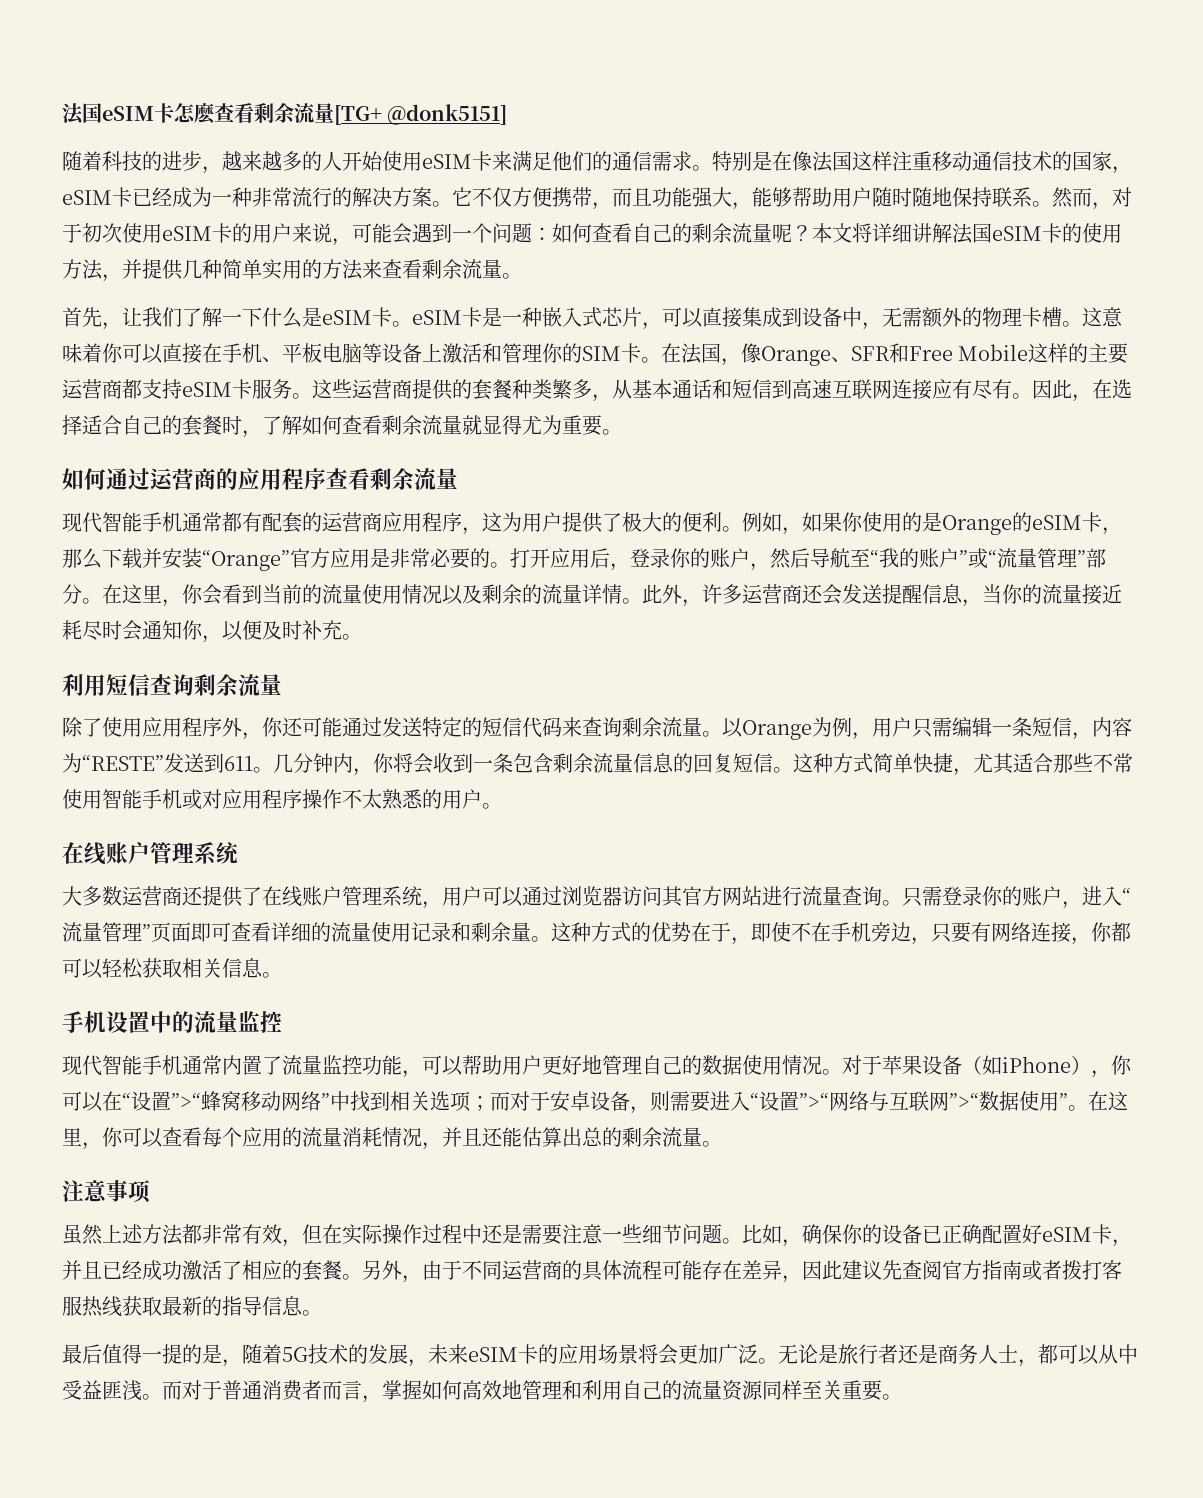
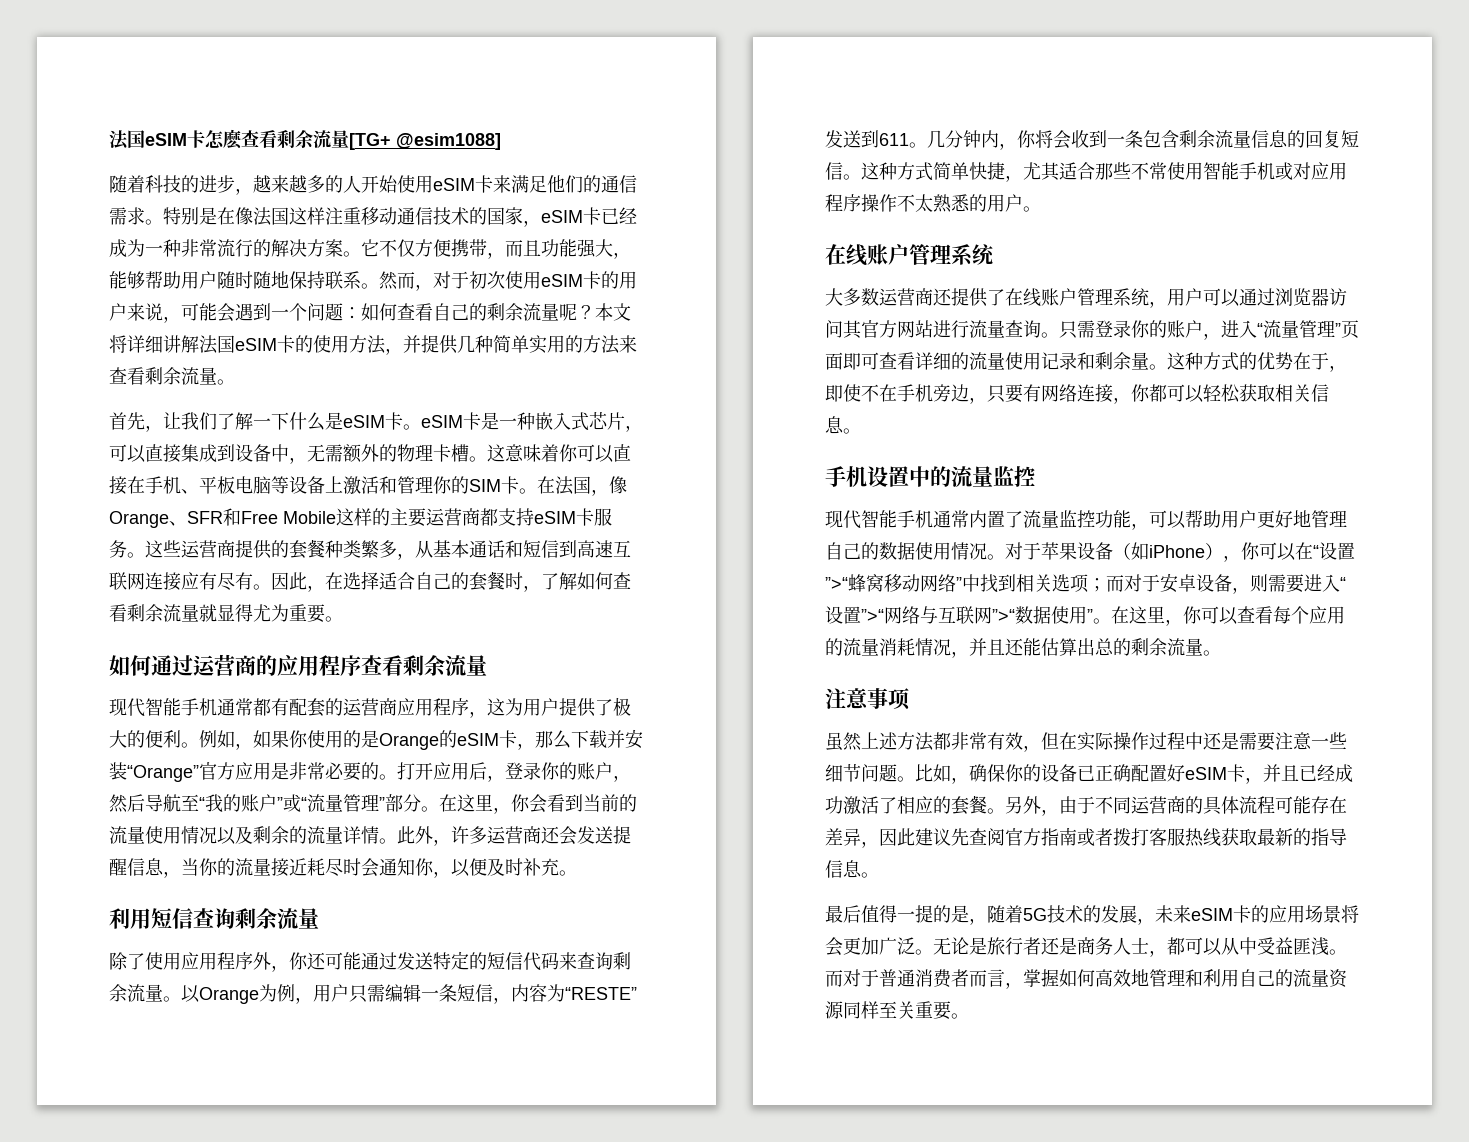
- 法国eSIM卡怎麽查看剩余流量[TG+ @donk5151]
+ 法国eSIM卡怎麽查看剩余流量[TG+ @esim1088]

